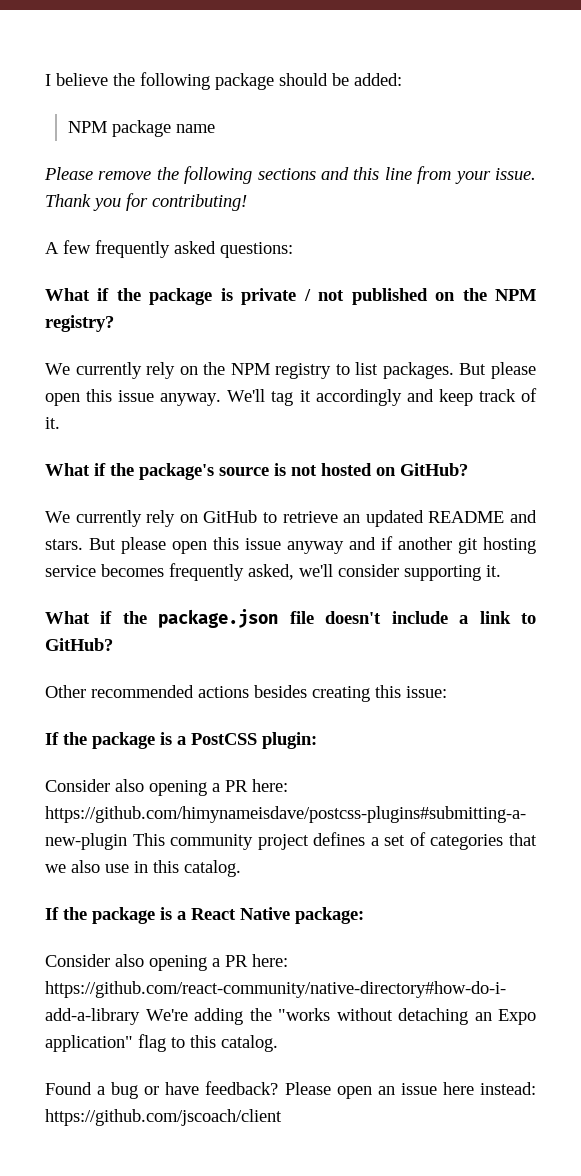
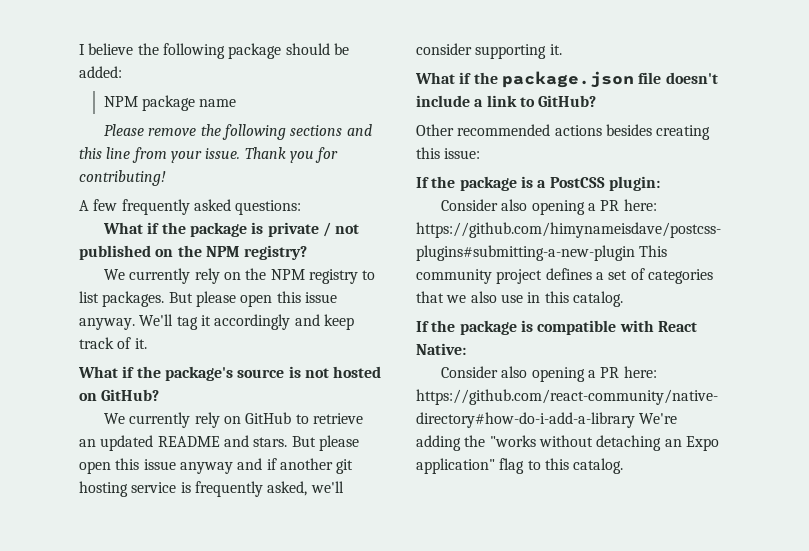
- But please open this issue anyway and if another git hosting service becomes frequently asked, we'll consider supporting it.
+ But please open this issue anyway and if another git hosting service is frequently asked, we'll consider supporting it.
- If the package is a React Native package:
+ If the package is compatible with React Native:
- Found a bug or have feedback? Please open an issue here instead: https://github.com/jscoach/client

